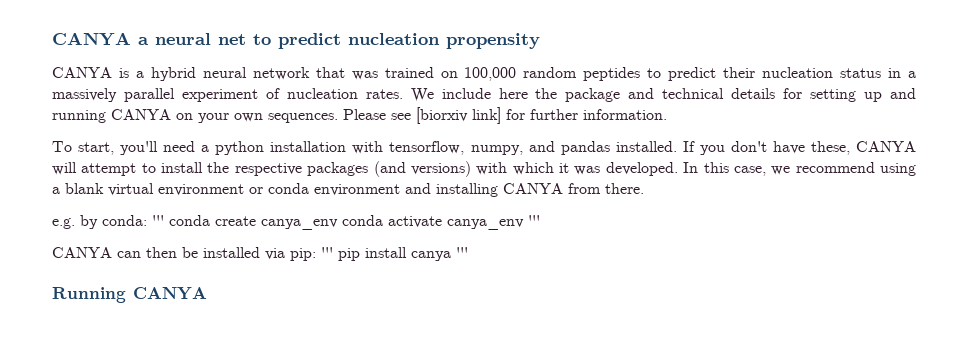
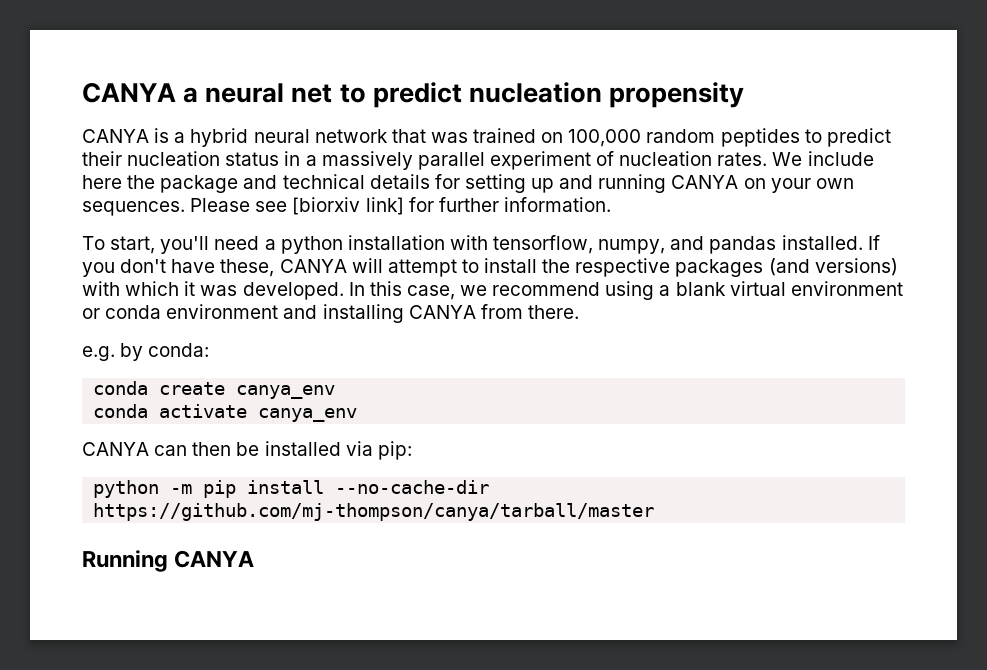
- e.g. by conda: ''' conda create canya_env conda activate canya_env '''
+ e.g. by conda:
+ conda create canya_env
+ conda activate canya_env
- CANYA can then be installed via pip: ''' pip install canya '''
+ CANYA can then be installed via pip:
+ python -m pip install --no-cache-dir https://github.com/mj-thompson/canya/tarball/master

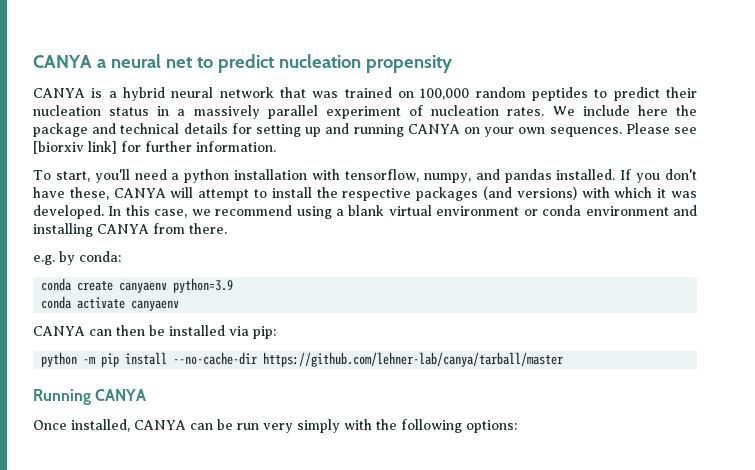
- conda create canya_env
+ conda create canyaenv python=3.9
- conda activate canya_env
+ conda activate canyaenv
- python -m pip install --no-cache-dir https://github.com/mj-thompson/canya/tarball/master
+ python -m pip install --no-cache-dir https://github.com/lehner-lab/canya/tarball/master
+ Once installed, CANYA can be run very simply with the following options:

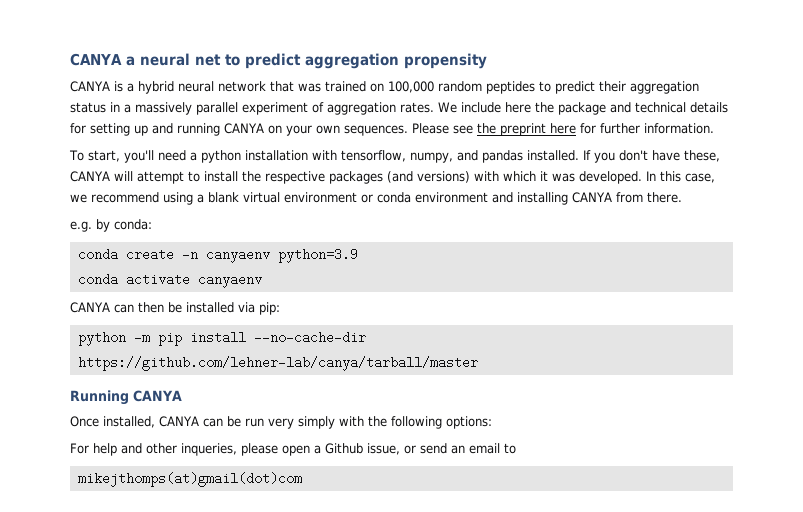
- CANYA a neural net to predict nucleation propensity
+ CANYA a neural net to predict aggregation propensity
- CANYA is a hybrid neural network that was trained on 100,000 random peptides to predict their nucleation status in a massively parallel experiment of nucleation rates.
+ CANYA is a hybrid neural network that was trained on 100,000 random peptides to predict their aggregation status in a massively parallel experiment of aggregation rates.
- Please see [biorxiv link] for further information.
+ Please see the preprint here for further information.
- conda create canyaenv python=3.9
+ conda create -n canyaenv python=3.9
+ For help and other inqueries, please open a Github issue, or send an email to
+ mikejthomps(at)gmail(dot)com

